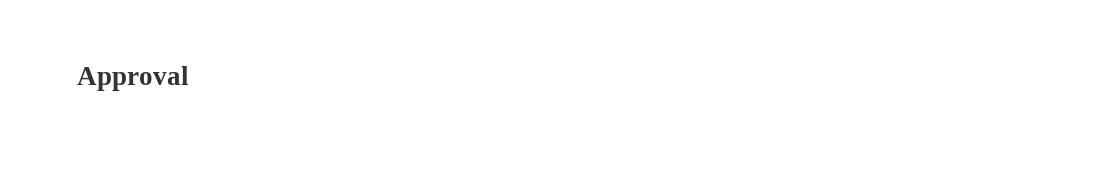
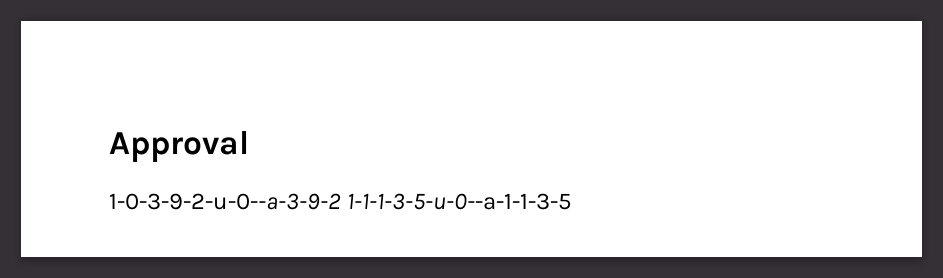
+ 1-0-3-9-2-u-0--a-3-9-2 1-1-1-3-5-u-0--a-1-1-3-5

